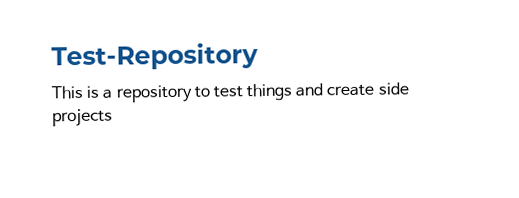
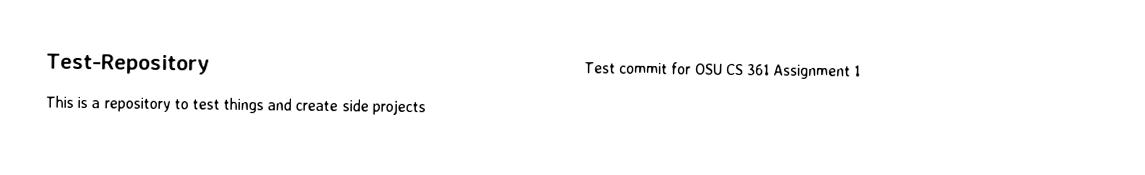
+ Test commit for OSU CS 361 Assignment 1

